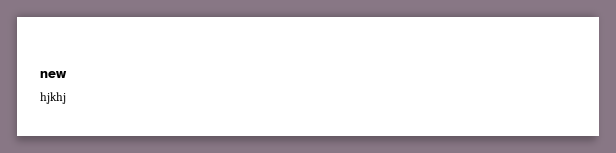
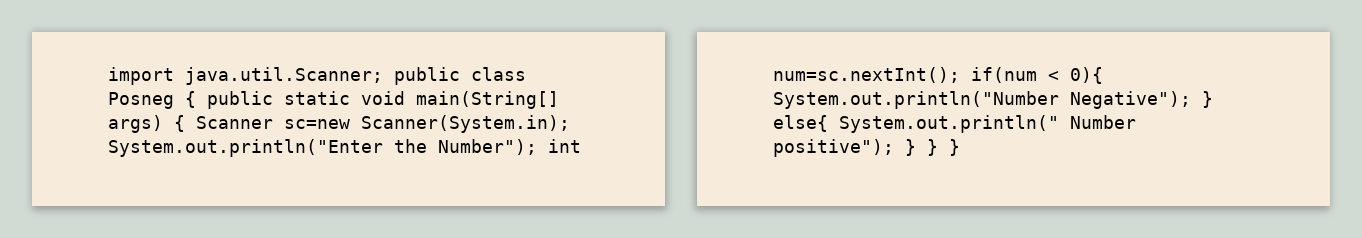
- new
- hjkhj
+ import java.util.Scanner; public class Posneg { public static void main(String[] args) { Scanner sc=new Scanner(System.in); System.out.println("Enter the Number"); int num=sc.nextInt(); if(num < 0){ System.out.println("Number Negative"); } else{ System.out.println(" Number positive"); } } }

